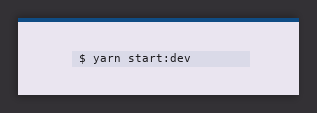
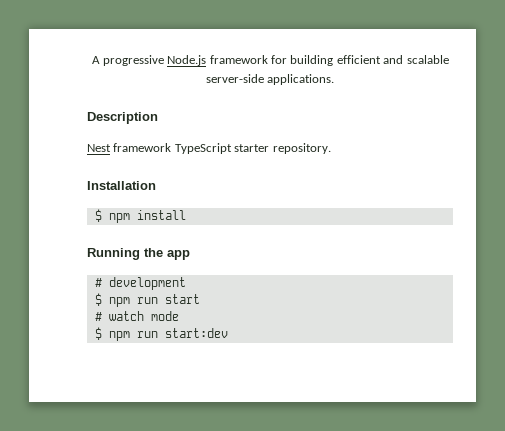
- $ yarn start:dev
+ A progressive Node.js framework for building efficient and scalable server-side applications.
+ Description
+ Nest framework TypeScript starter repository.
+ Installation
+ $ npm install
+ Running the app
+ # development
+ $ npm run start
+ # watch mode
+ $ npm run start:dev

